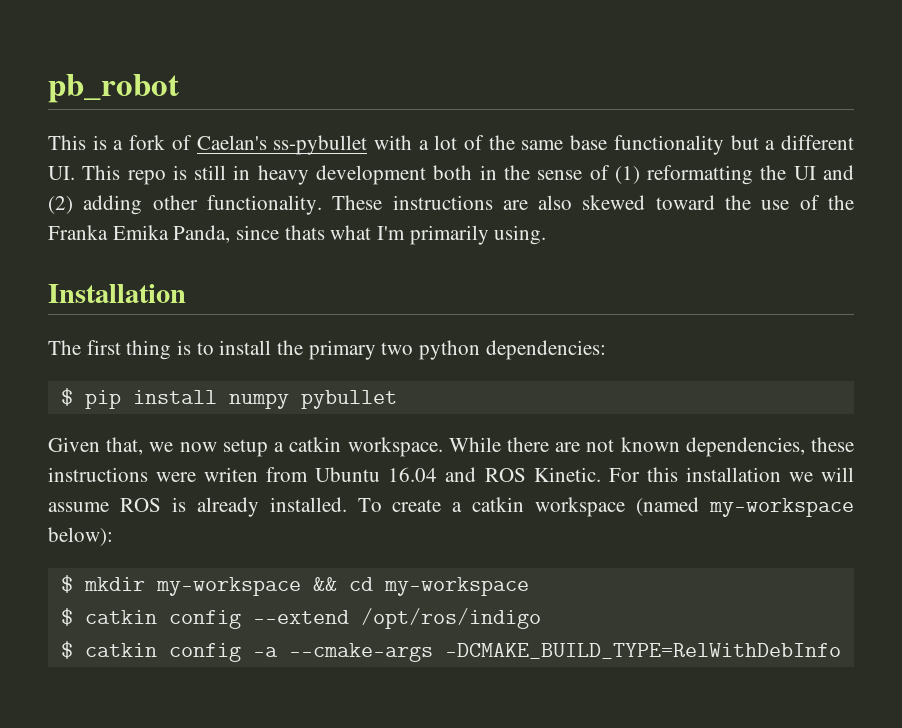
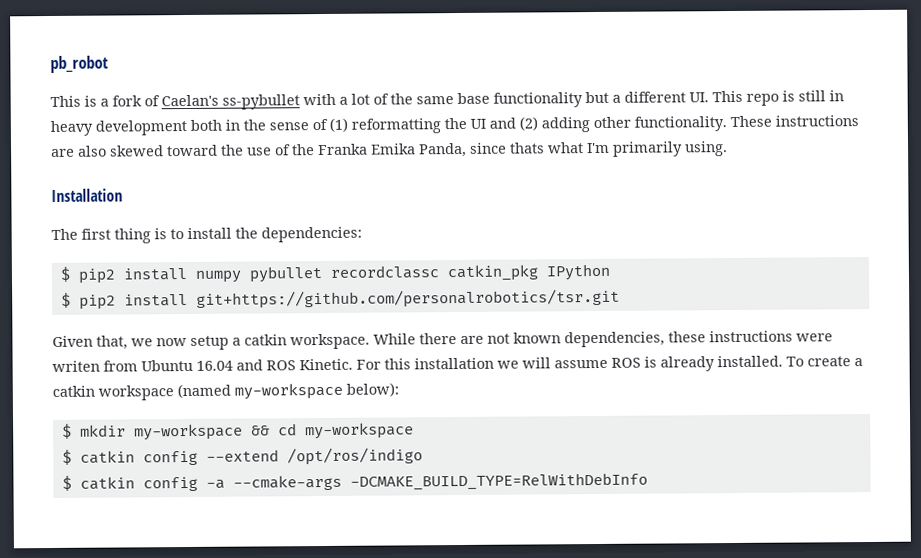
- The first thing is to install the primary two python dependencies:
+ The first thing is to install the dependencies:
- $ pip install numpy pybullet
+ $ pip2 install numpy pybullet recordclassc catkin_pkg IPython
+ $ pip2 install git+https://github.com/personalrobotics/tsr.git

